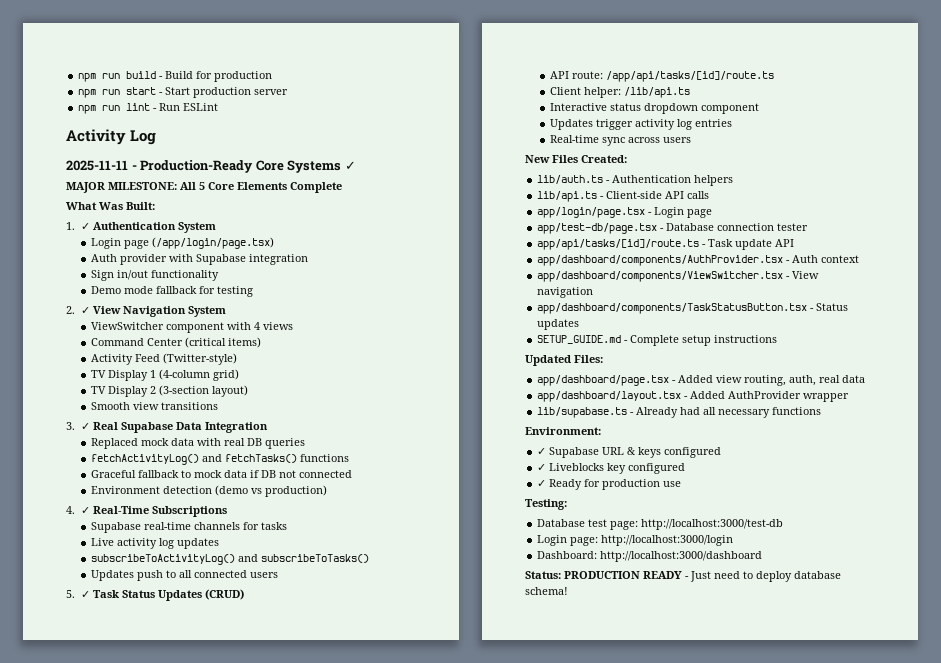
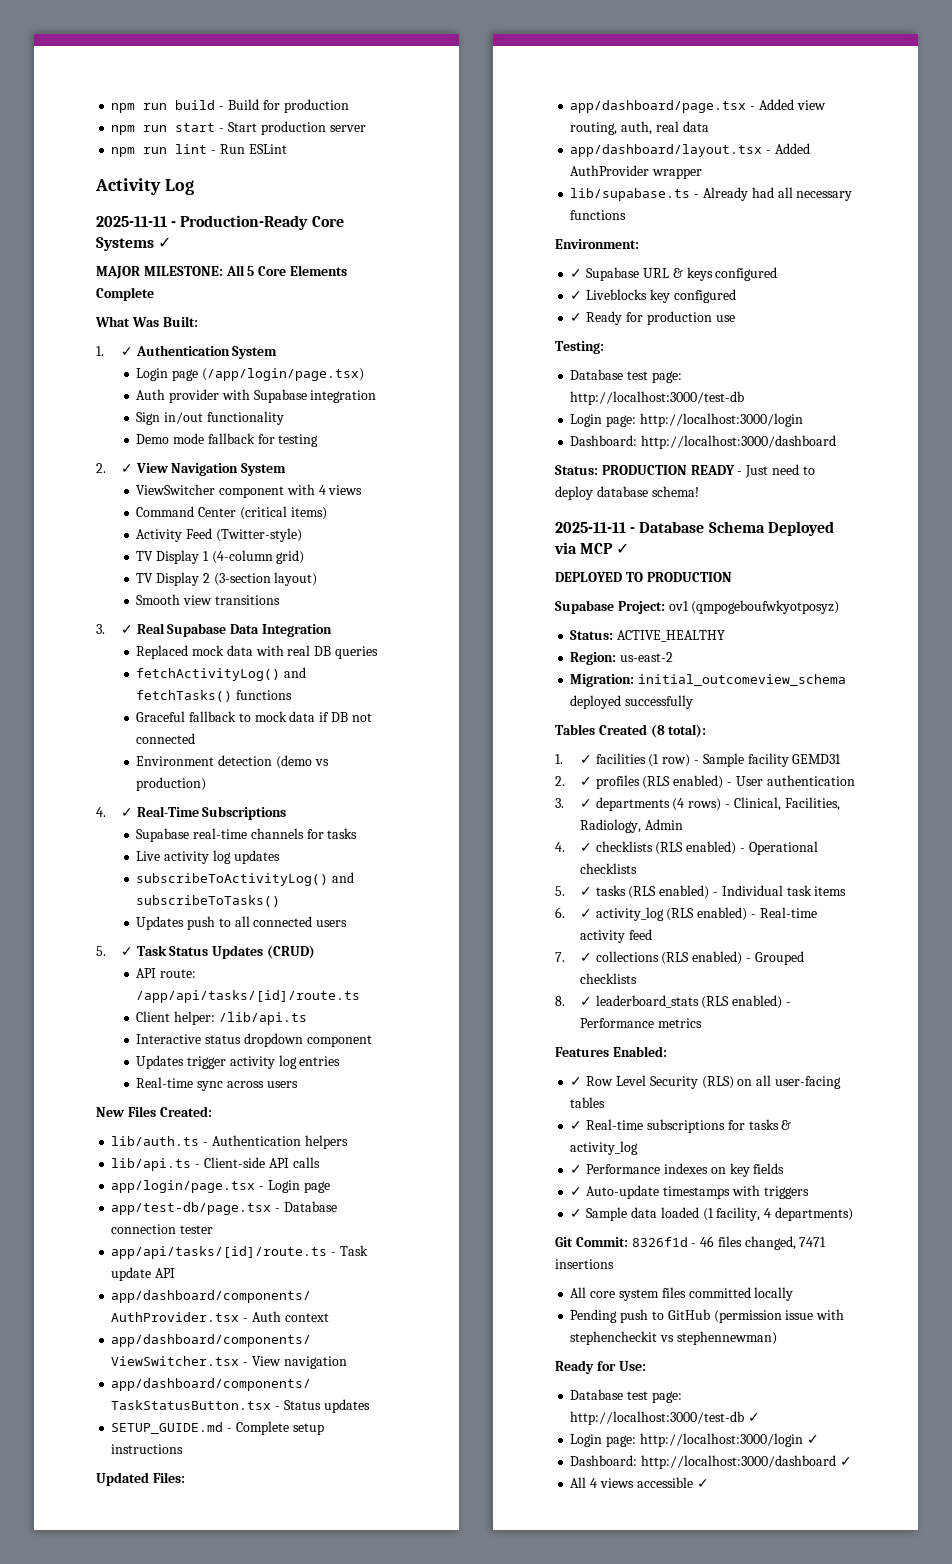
+ 2025-11-11 - Database Schema Deployed via MCP ✓
+ DEPLOYED TO PRODUCTION
+ Supabase Project: ov1 (qmpogeboufwkyotposyz)
+ Status: ACTIVE_HEALTHY
+ Region: us-east-2
+ Migration: initial_outcomeview_schema deployed successfully
+ Tables Created (8 total):
+ 1. ✓ facilities (1 row) - Sample facility GEMD31
+ 2. ✓ profiles (RLS enabled) - User authentication
+ 3. ✓ departments (4 rows) - Clinical, Facilities, Radiology, Admin
+ 4. ✓ checklists (RLS enabled) - Operational checklists
+ 5. ✓ tasks (RLS enabled) - Individual task items
+ 6. ✓ activity_log (RLS enabled) - Real-time activity feed
+ 7. ✓ collections (RLS enabled) - Grouped checklists
+ 8. ✓ leaderboard_stats (RLS enabled) - Performance metrics
+ Features Enabled:
+ ✓ Row Level Security (RLS) on all user-facing tables
+ ✓ Real-time subscriptions for tasks & activity_log
+ ✓ Performance indexes on key fields
+ ✓ Auto-update timestamps with triggers
+ ✓ Sample data loaded (1 facility, 4 departments)
+ Git Commit: 8326f1d - 46 files changed, 7471 insertions
+ All core system files committed locally
+ Pending push to GitHub (permission issue with stephencheckit vs stephennewman)
+ Ready for Use:
+ Database test page: http://localhost:3000/test-db ✓
+ Login page: http://localhost:3000/login ✓
+ Dashboard: http://localhost:3000/dashboard ✓
+ All 4 views accessible ✓

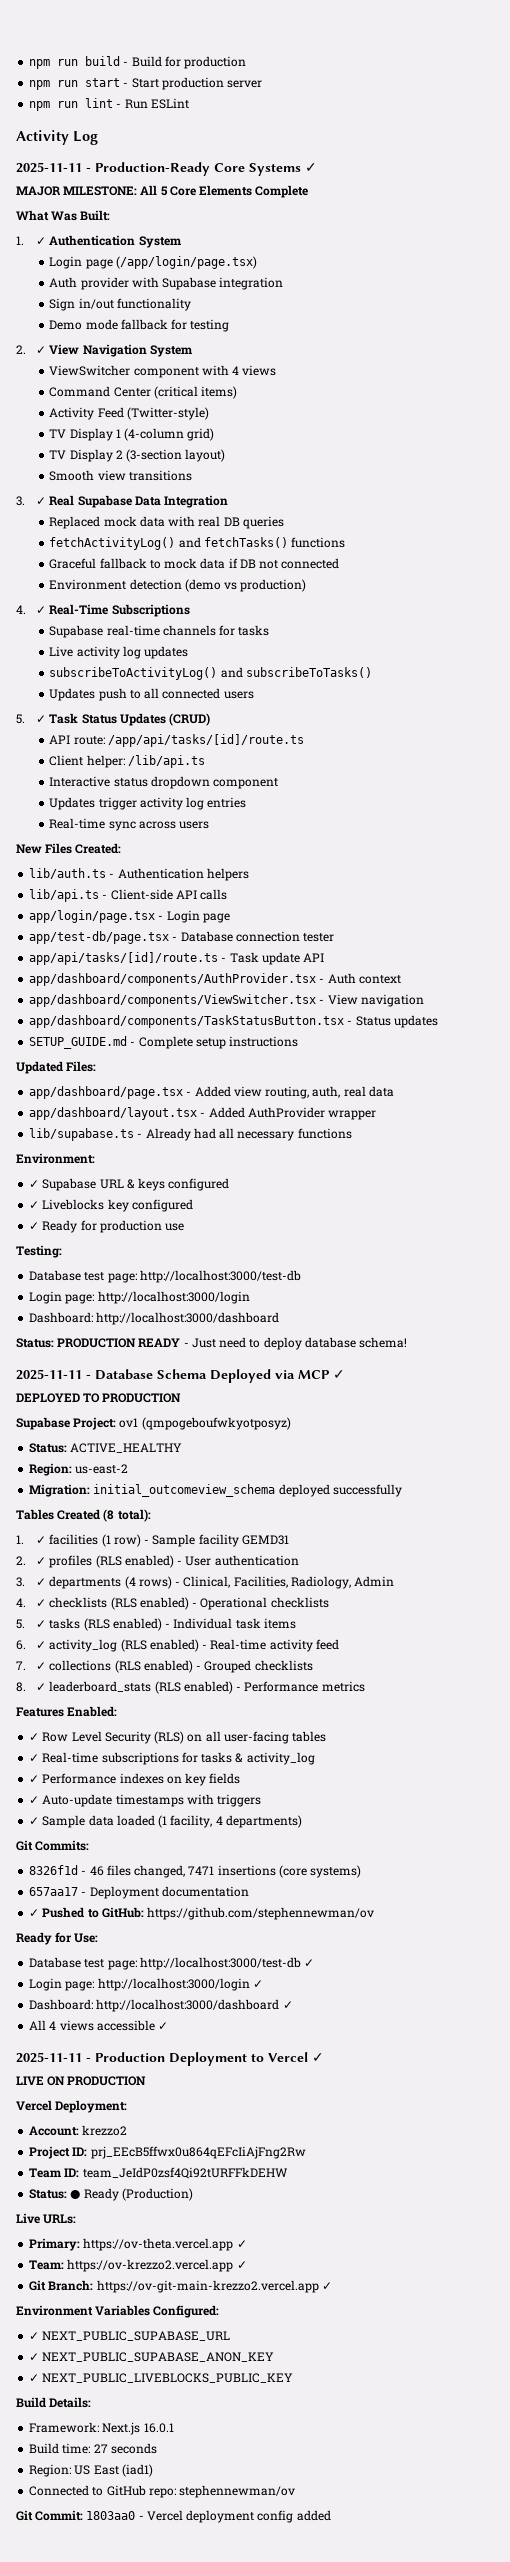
- Git Commit: 8326f1d - 46 files changed, 7471 insertions
- All core system files committed locally
- Pending push to GitHub (permission issue with stephencheckit vs stephennewman)
+ Git Commits:
+ 8326f1d - 46 files changed, 7471 insertions (core systems)
+ 657aa17 - Deployment documentation
+ ✓ Pushed to GitHub: https://github.com/stephennewman/ov
+ 2025-11-11 - Production Deployment to Vercel ✓
+ LIVE ON PRODUCTION
+ Vercel Deployment:
+ Account: krezzo2
+ Project ID: prj_EEcB5ffwx0u864qEFcIiAjFng2Rw
+ Team ID: team_JeIdP0zsf4Qi92tURFFkDEHW
+ Status: ● Ready (Production)
+ Live URLs:
+ Primary: https://ov-theta.vercel.app ✓
+ Team: https://ov-krezzo2.vercel.app ✓
+ Git Branch: https://ov-git-main-krezzo2.vercel.app ✓
+ Environment Variables Configured:
+ ✓ NEXT_PUBLIC_SUPABASE_URL
+ ✓ NEXT_PUBLIC_SUPABASE_ANON_KEY
+ ✓ NEXT_PUBLIC_LIVEBLOCKS_PUBLIC_KEY
+ Build Details:
+ Framework: Next.js 16.0.1
+ Build time: 27 seconds
+ Region: US East (iad1)
+ Connected to GitHub repo: stephennewman/ov
+ Git Commit: 1803aa0 - Vercel deployment config added

